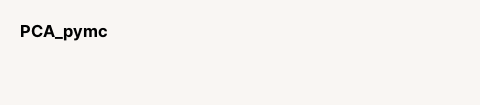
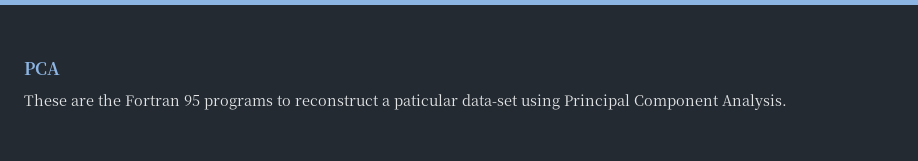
- PCA_pymc
+ PCA
+ These are the Fortran 95 programs to reconstruct a paticular data-set using Principal Component Analysis.

